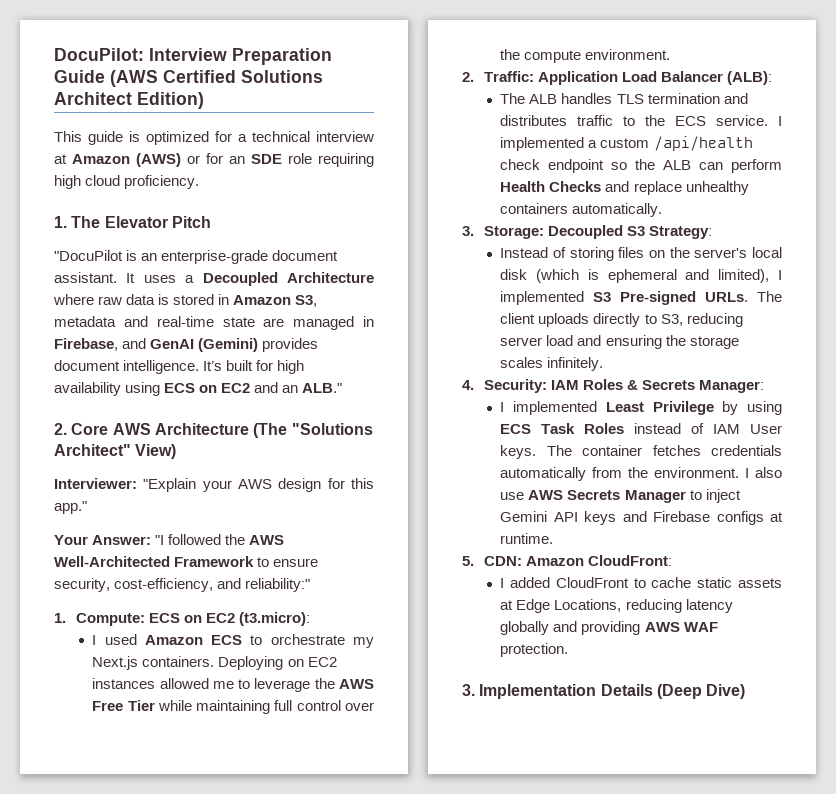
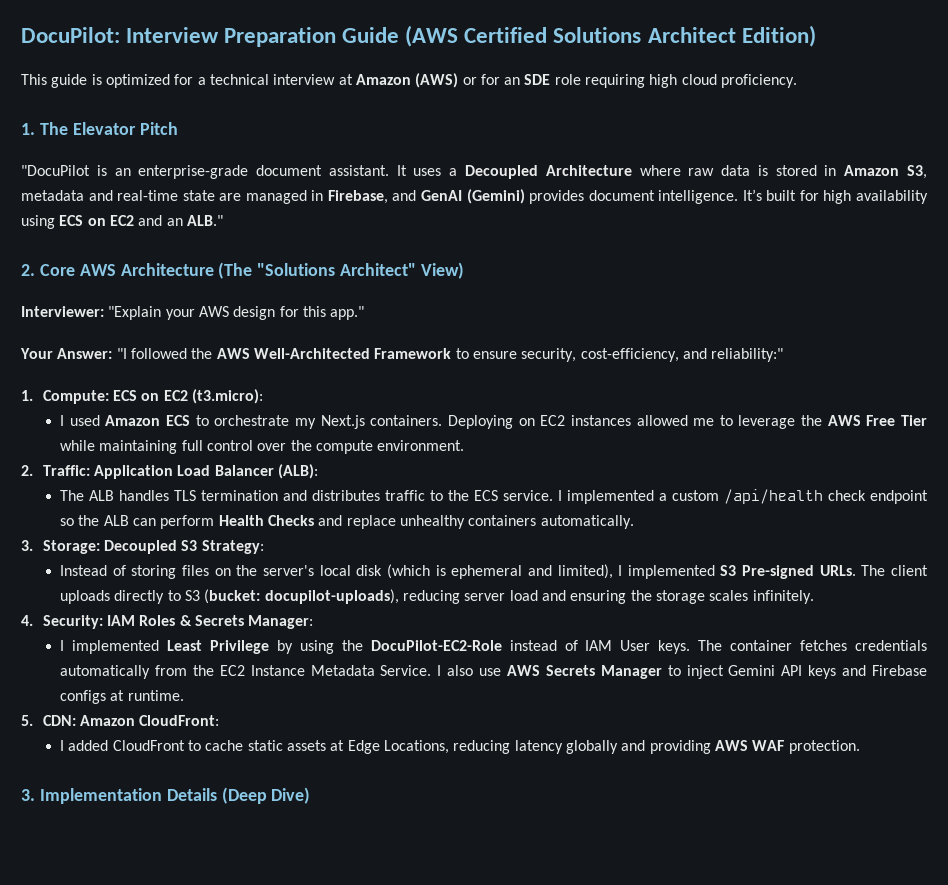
- The client uploads directly to S3, reducing server load and ensuring the storage scales infinitely.
+ The client uploads directly to S3 (bucket: docupilot-uploads), reducing server load and ensuring the storage scales infinitely.
- I implemented Least Privilege by using ECS Task Roles instead of IAM User keys.
+ I implemented Least Privilege by using the DocuPilot-EC2-Role instead of IAM User keys.
- The container fetches credentials automatically from the environment.
+ The container fetches credentials automatically from the EC2 Instance Metadata Service.

